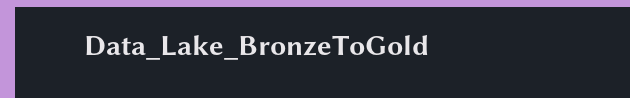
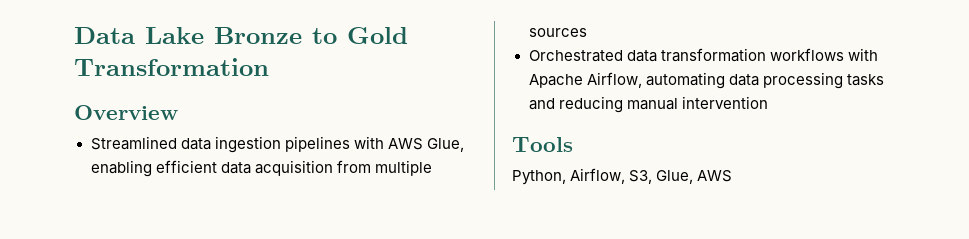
- Data_Lake_BronzeToGold
+ Data Lake Bronze to Gold Transformation
+ Overview
+ Streamlined data ingestion pipelines with AWS Glue, enabling efficient data acquisition from multiple sources
+ Orchestrated data transformation workflows with Apache Airflow, automating data processing tasks and reducing manual intervention
+ Tools
+ Python, Airflow, S3, Glue, AWS

